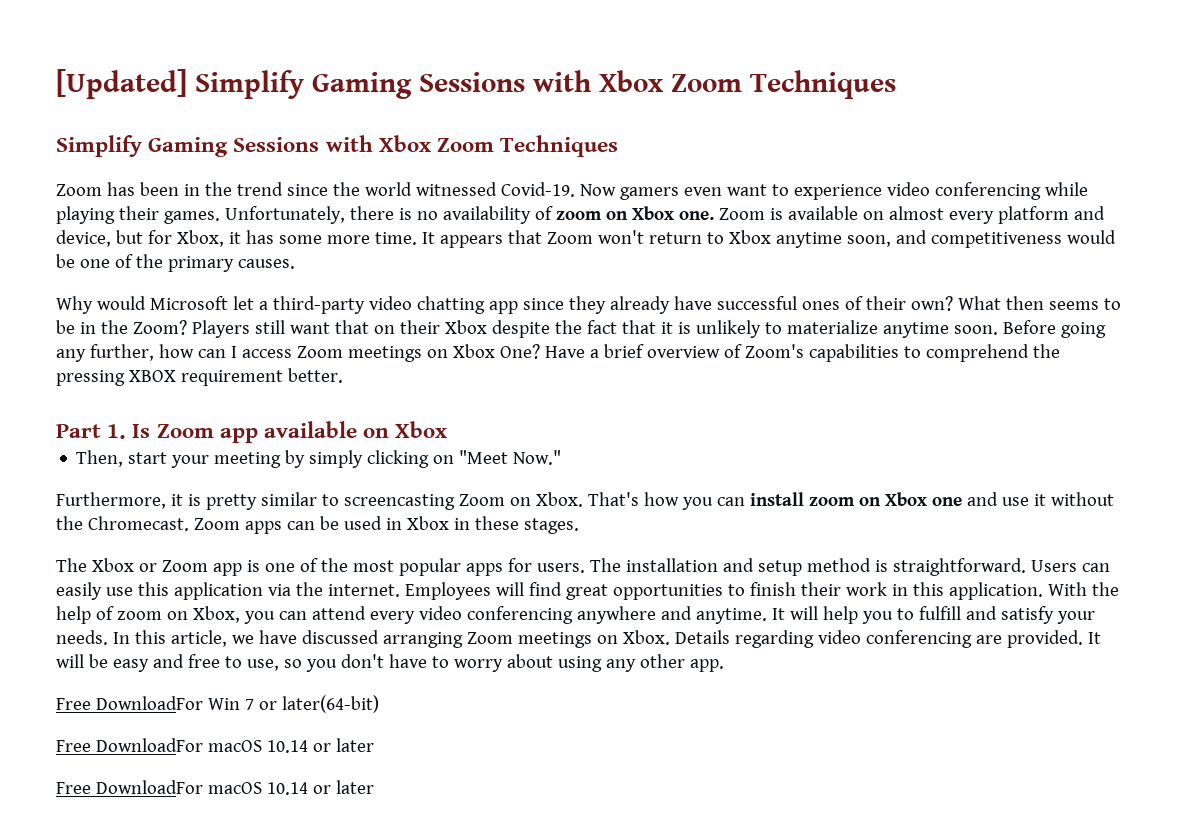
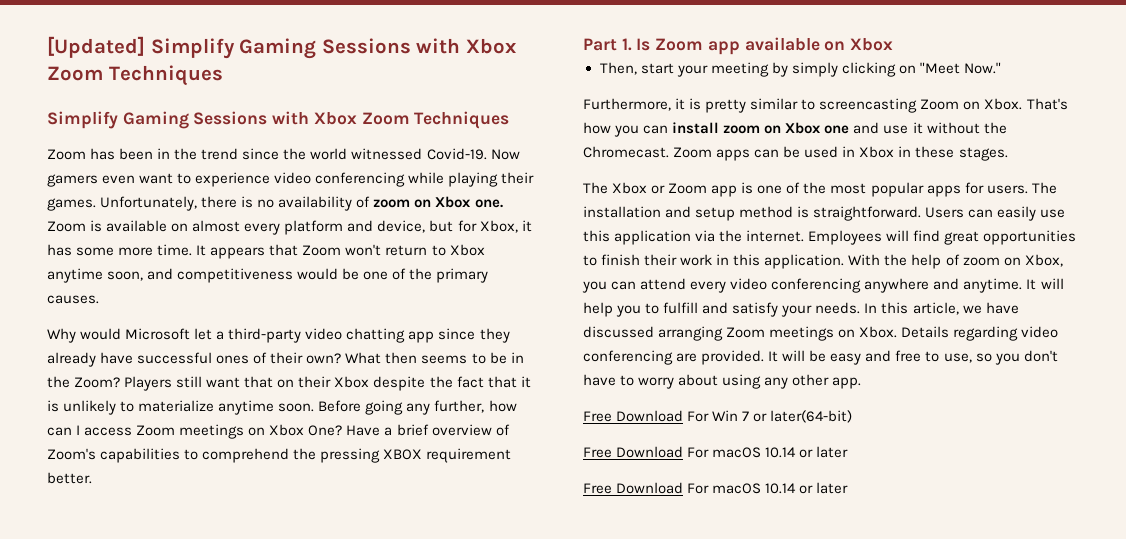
- Free DownloadFor Win 7 or later(64-bit)
- Free DownloadFor macOS 10.14 or later
- Free DownloadFor macOS 10.14 or later
+ Free Download For Win 7 or later(64-bit)
+ Free Download For macOS 10.14 or later
+ Free Download For macOS 10.14 or later

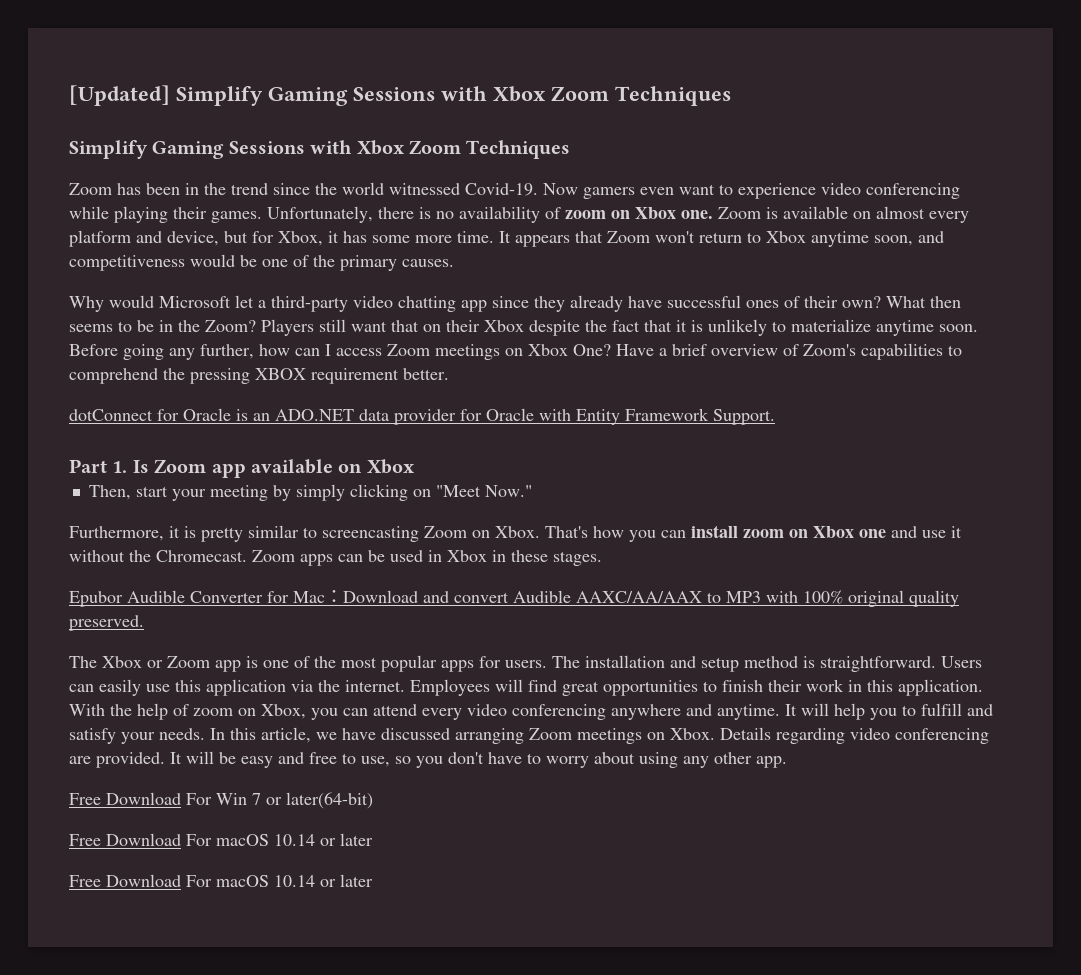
+ dotConnect for Oracle is an ADO.NET data provider for Oracle with Entity Framework Support.
+ Epubor Audible Converter for Mac：Download and convert Audible AAXC/AA/AAX to MP3 with 100% original quality preserved.

